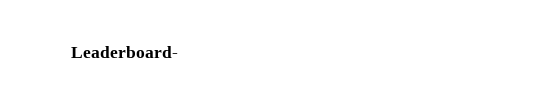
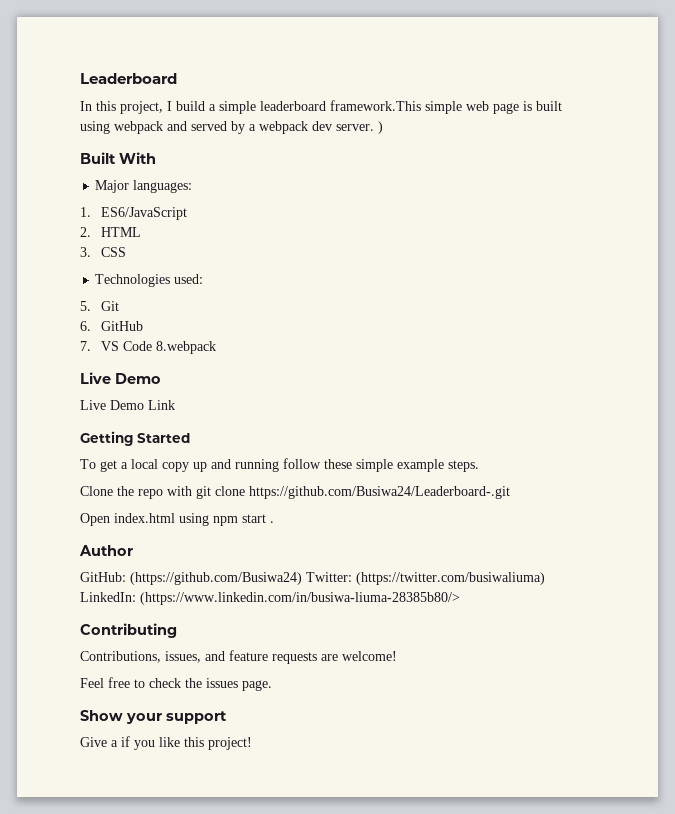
- Leaderboard-
+ Leaderboard
+ In this project, I build a simple leaderboard framework.This simple web page is built using webpack and served by a webpack dev server. )
+ Built With
+ Major languages:
+ 1. ES6/JavaScript
+ 2. HTML
+ 3. CSS
+ Technologies used:
+ 5. Git
+ 6. GitHub
+ 7. VS Code 8.webpack
+ Live Demo
+ Live Demo Link
+ Getting Started
+ To get a local copy up and running follow these simple example steps.
+ Clone the repo with git clone https://github.com/Busiwa24/Leaderboard-.git
+ Open index.html using npm start .
+ Author
+ GitHub: (https://github.com/Busiwa24) Twitter: (https://twitter.com/busiwaliuma) LinkedIn: (https://www.linkedin.com/in/busiwa-liuma-28385b80/>
+ Contributing
+ Contributions, issues, and feature requests are welcome!
+ Feel free to check the issues page.
+ Show your support
+ Give a if you like this project!

